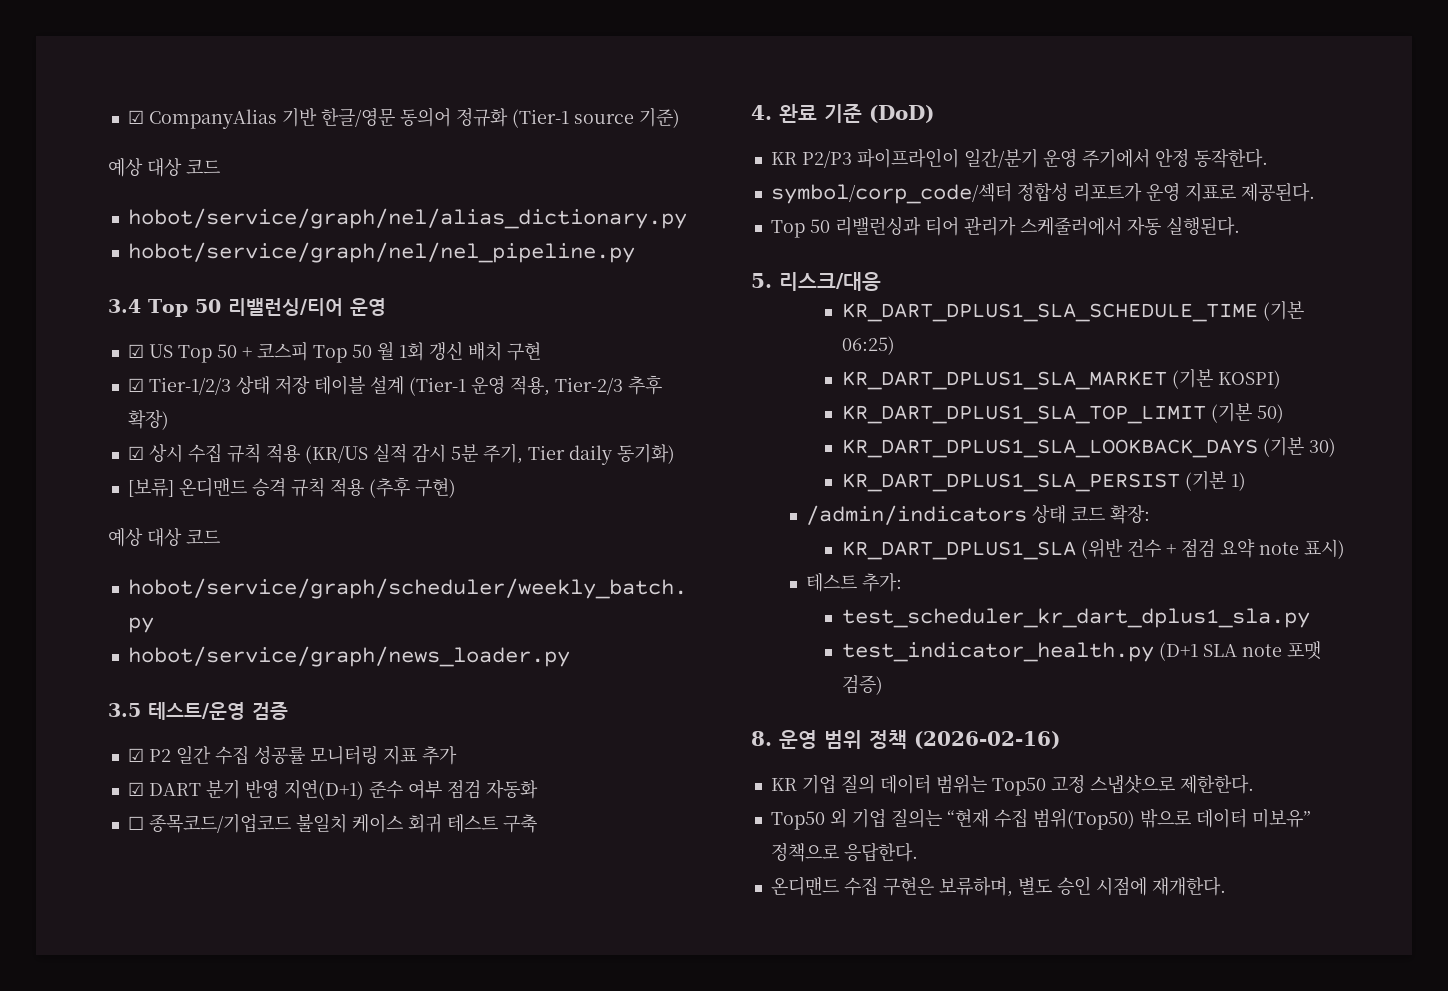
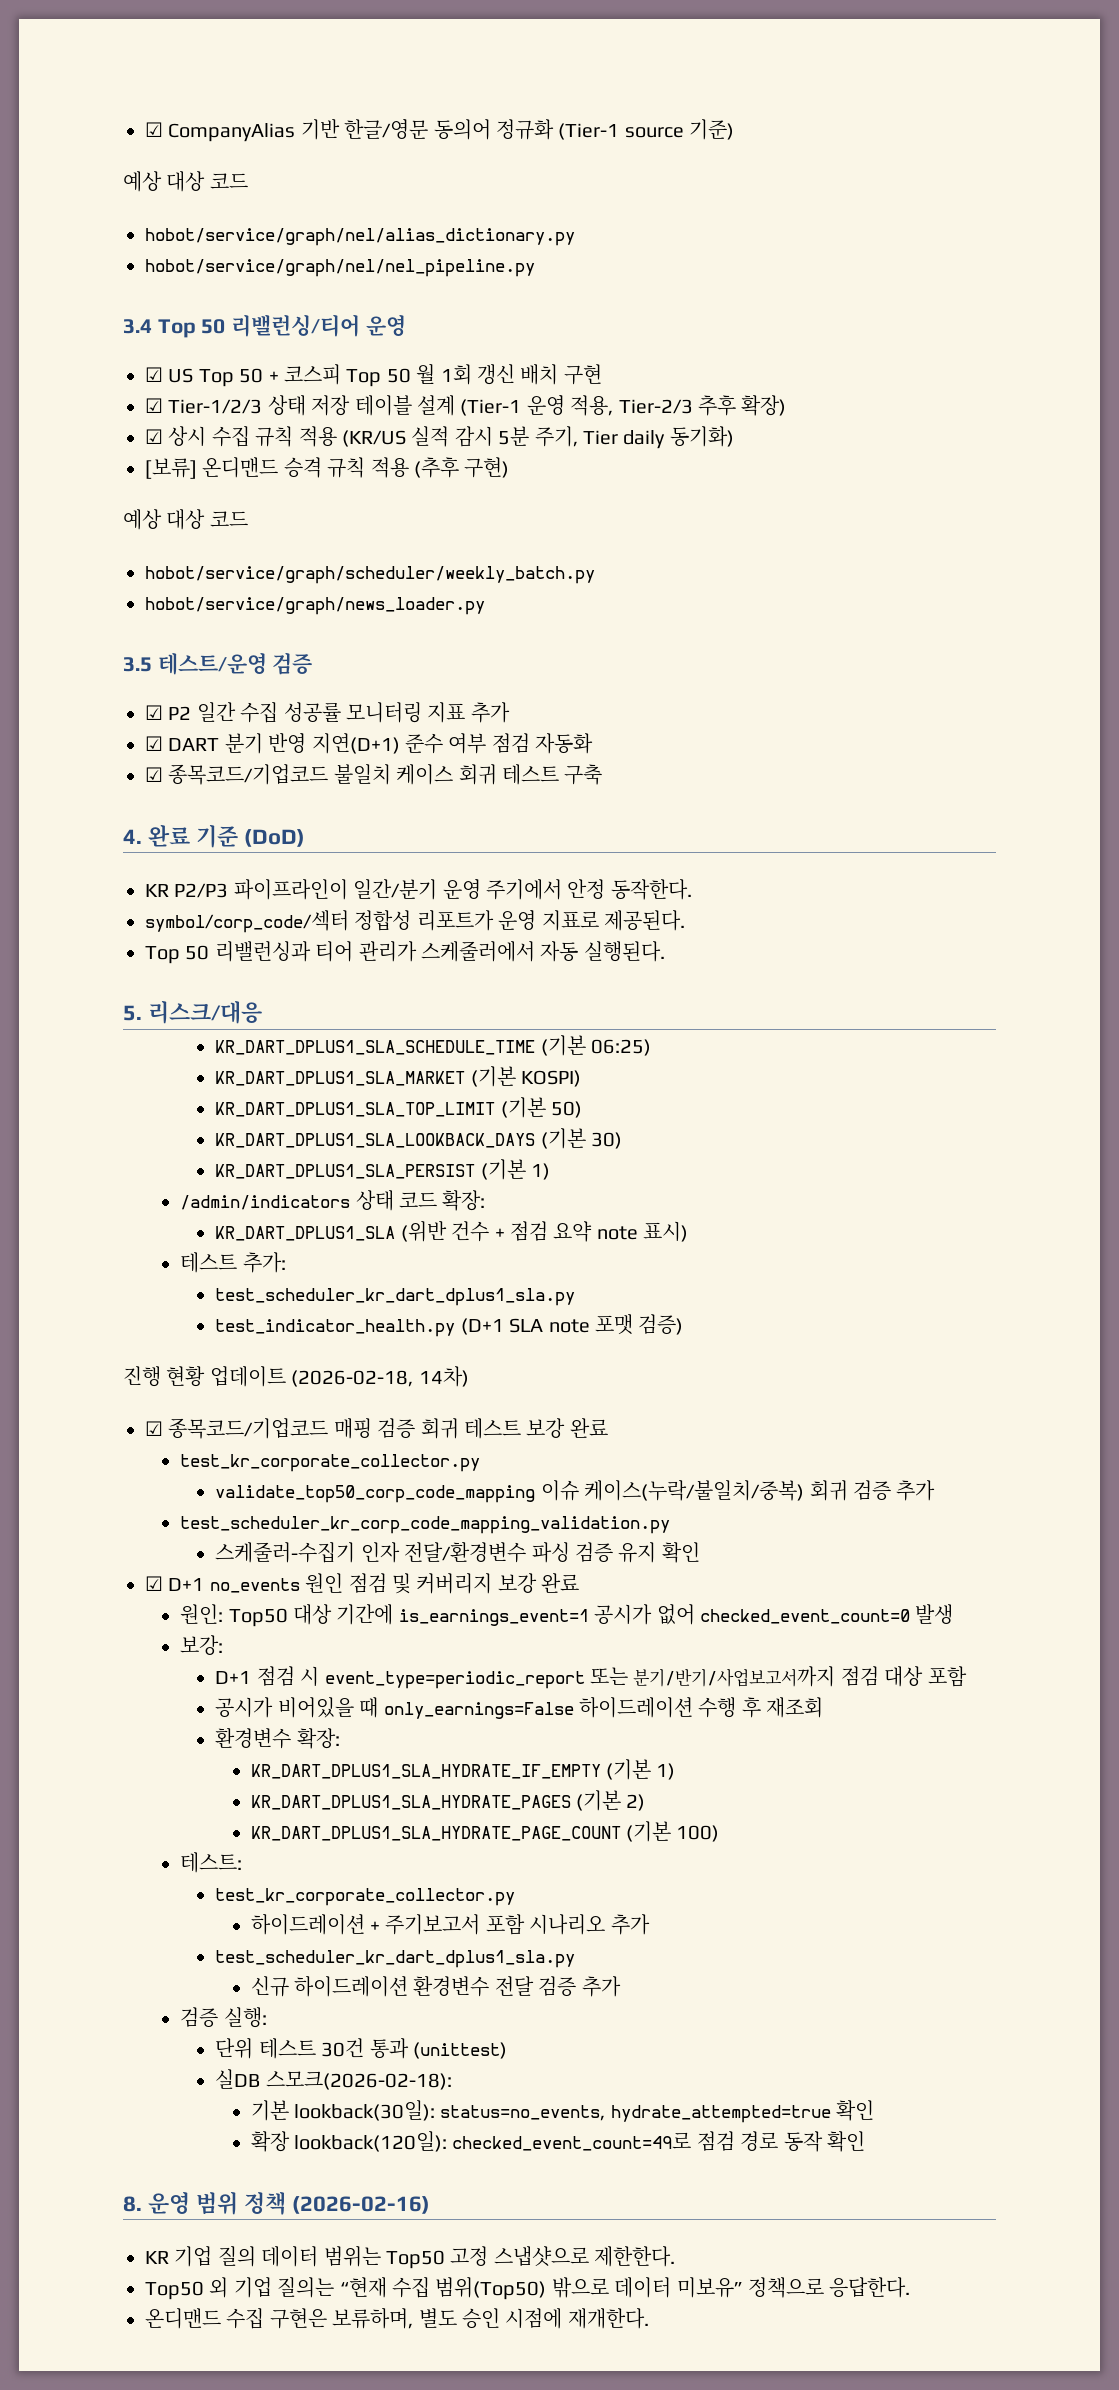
- ☐ 종목코드/기업코드 불일치 케이스 회귀 테스트 구축
+ ☑ 종목코드/기업코드 불일치 케이스 회귀 테스트 구축
+ 진행 현황 업데이트 (2026-02-18, 14차)
+ ☑ 종목코드/기업코드 매핑 검증 회귀 테스트 보강 완료
+ test_kr_corporate_collector.py
+ validate_top50_corp_code_mapping 이슈 케이스(누락/불일치/중복) 회귀 검증 추가
+ test_scheduler_kr_corp_code_mapping_validation.py
+ 스케줄러-수집기 인자 전달/환경변수 파싱 검증 유지 확인
+ ☑ D+1 no_events 원인 점검 및 커버리지 보강 완료
+ 원인: Top50 대상 기간에 is_earnings_event=1 공시가 없어 checked_event_count=0 발생
+ 보강:
+ D+1 점검 시 event_type=periodic_report 또는 분기/반기/사업보고서까지 점검 대상 포함
+ 공시가 비어있을 때 only_earnings=False 하이드레이션 수행 후 재조회
+ 환경변수 확장:
+ KR_DART_DPLUS1_SLA_HYDRATE_IF_EMPTY (기본 1)
+ KR_DART_DPLUS1_SLA_HYDRATE_PAGES (기본 2)
+ KR_DART_DPLUS1_SLA_HYDRATE_PAGE_COUNT (기본 100)
+ 테스트:
+ test_kr_corporate_collector.py
+ 하이드레이션 + 주기보고서 포함 시나리오 추가
+ test_scheduler_kr_dart_dplus1_sla.py
+ 신규 하이드레이션 환경변수 전달 검증 추가
+ 검증 실행:
+ 단위 테스트 30건 통과 (unittest)
+ 실DB 스모크(2026-02-18):
+ 기본 lookback(30일): status=no_events, hydrate_attempted=true 확인
+ 확장 lookback(120일): checked_event_count=49로 점검 경로 동작 확인

